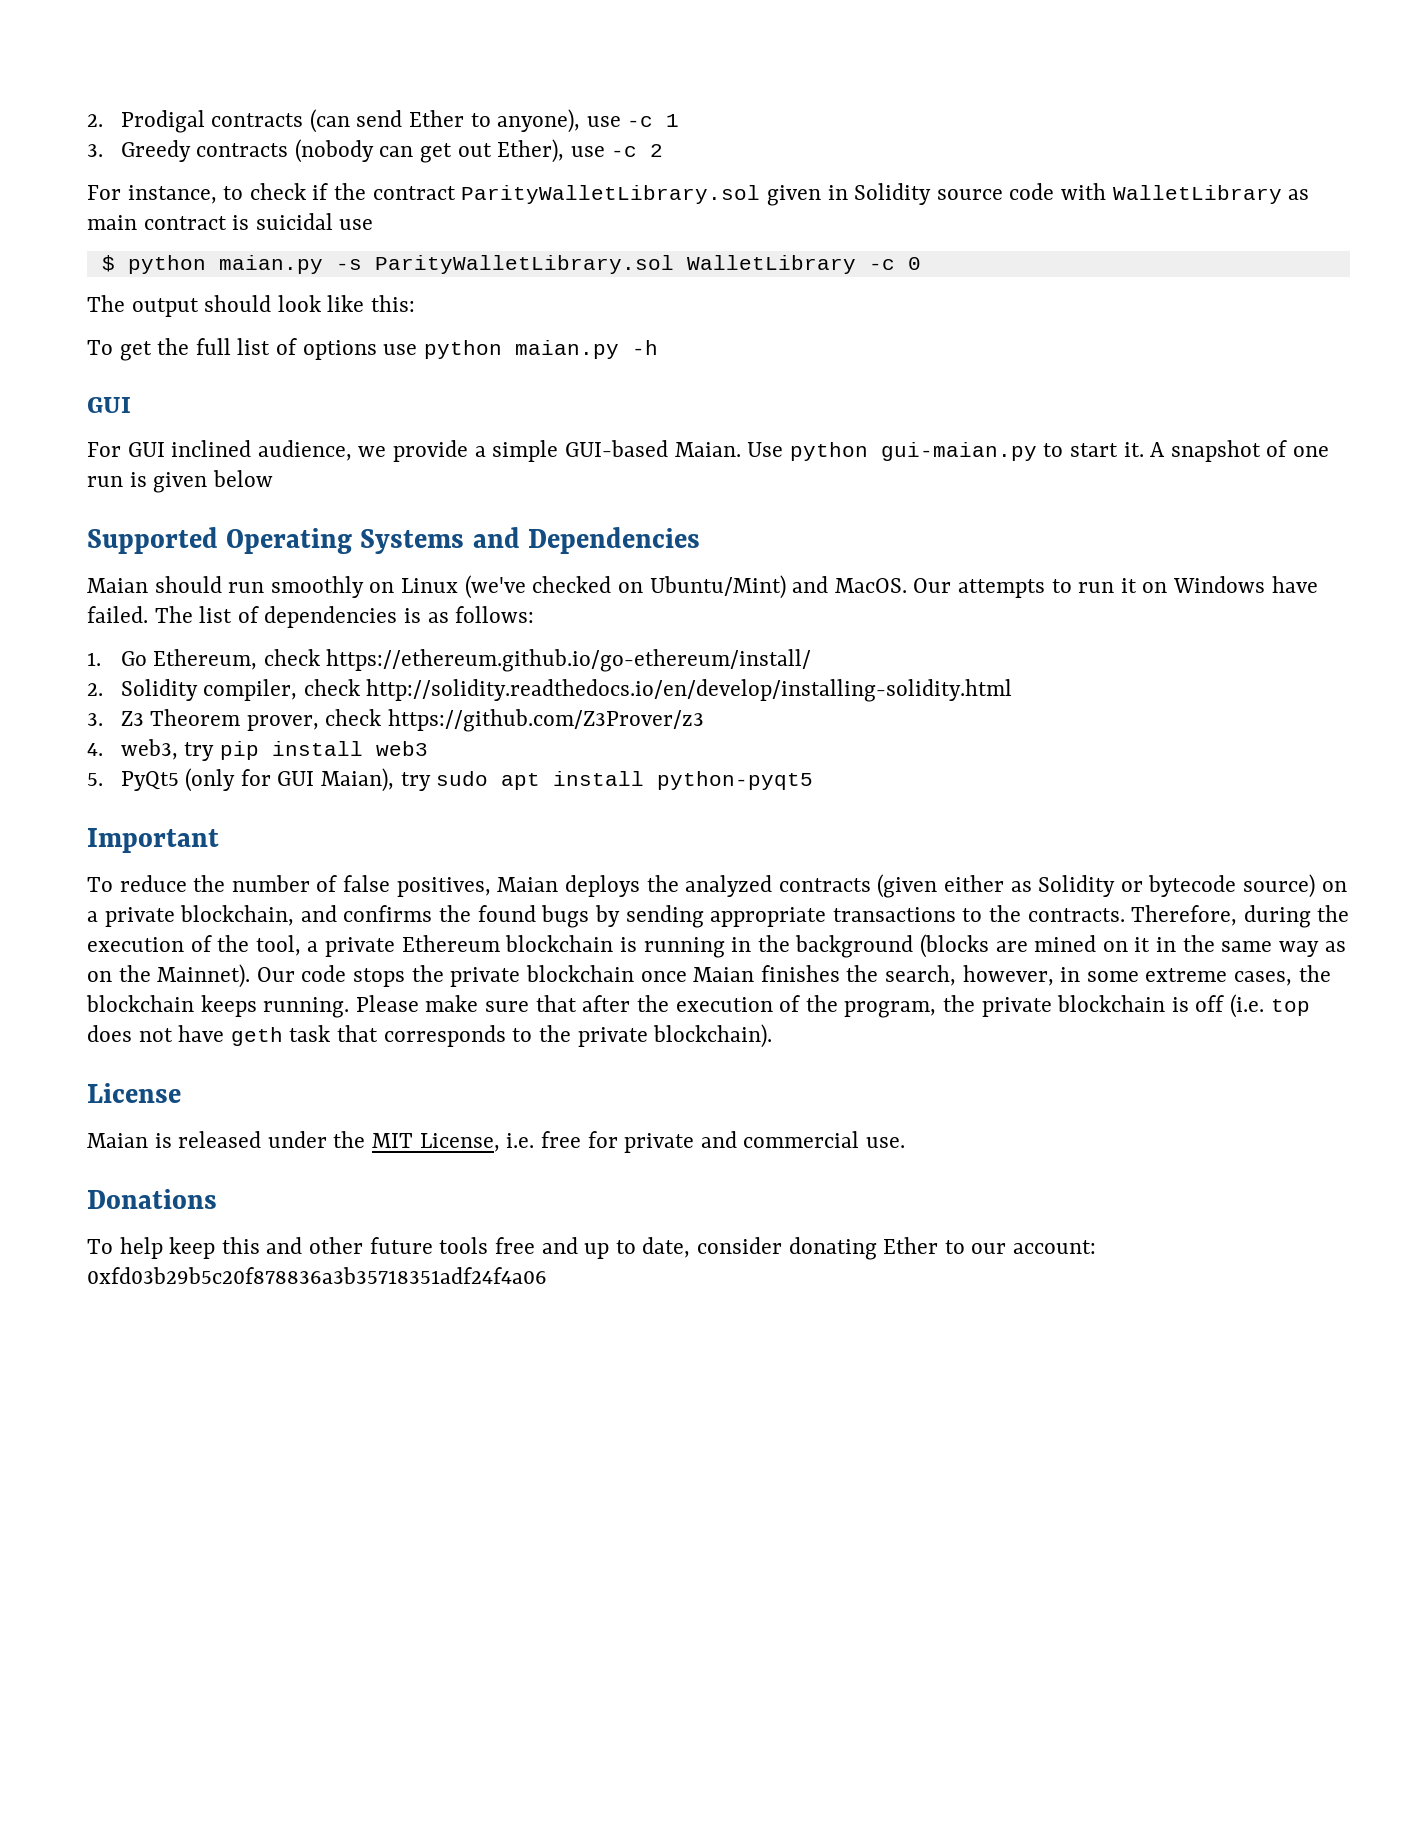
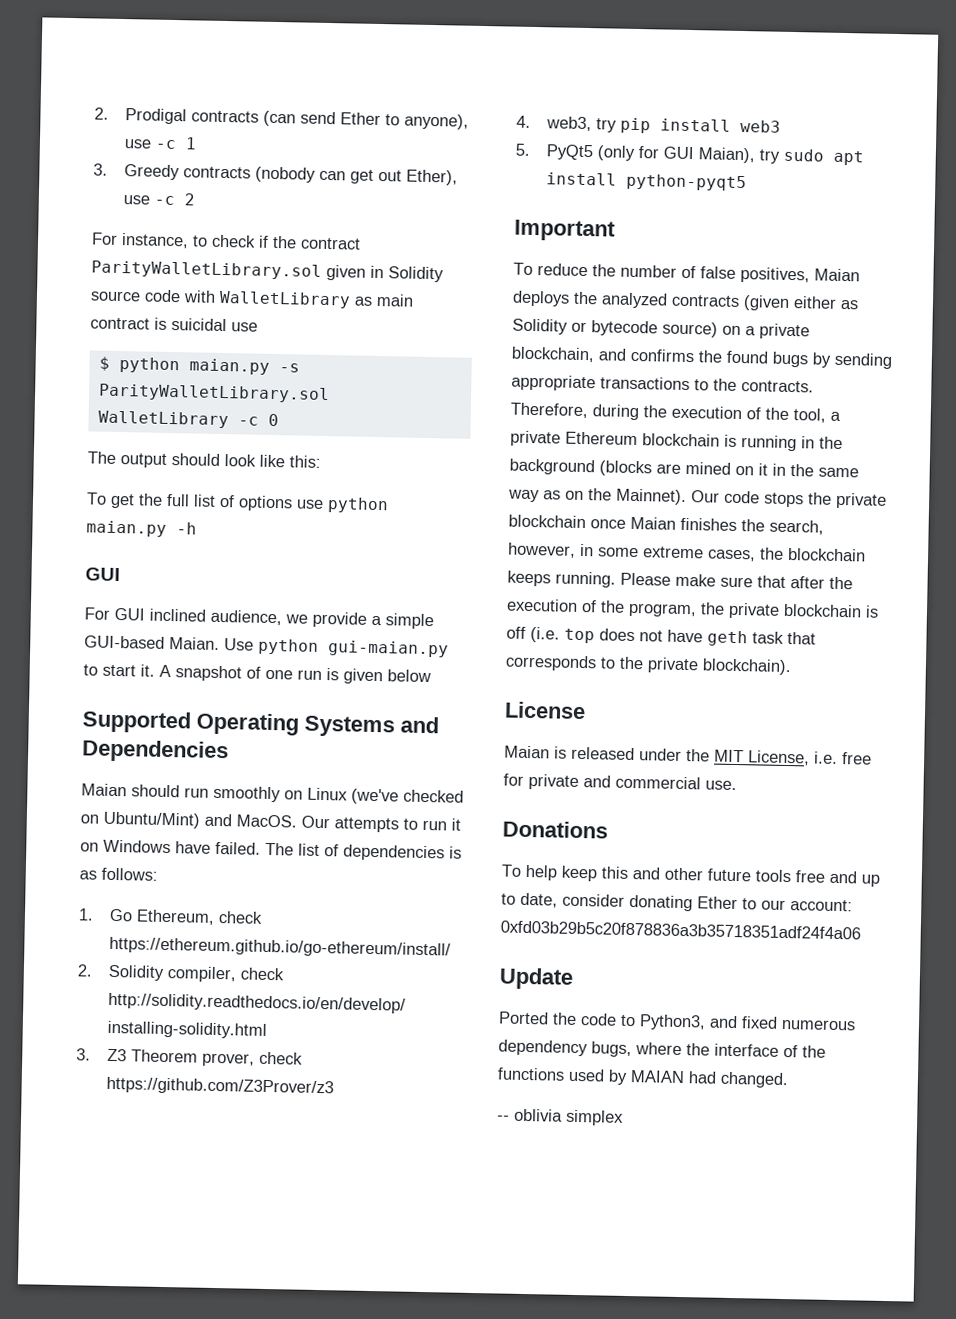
+ Update
+ Ported the code to Python3, and fixed numerous dependency bugs, where the interface of the functions used by MAIAN had changed.
+ -- oblivia simplex

